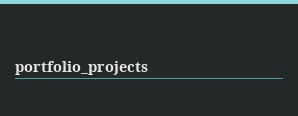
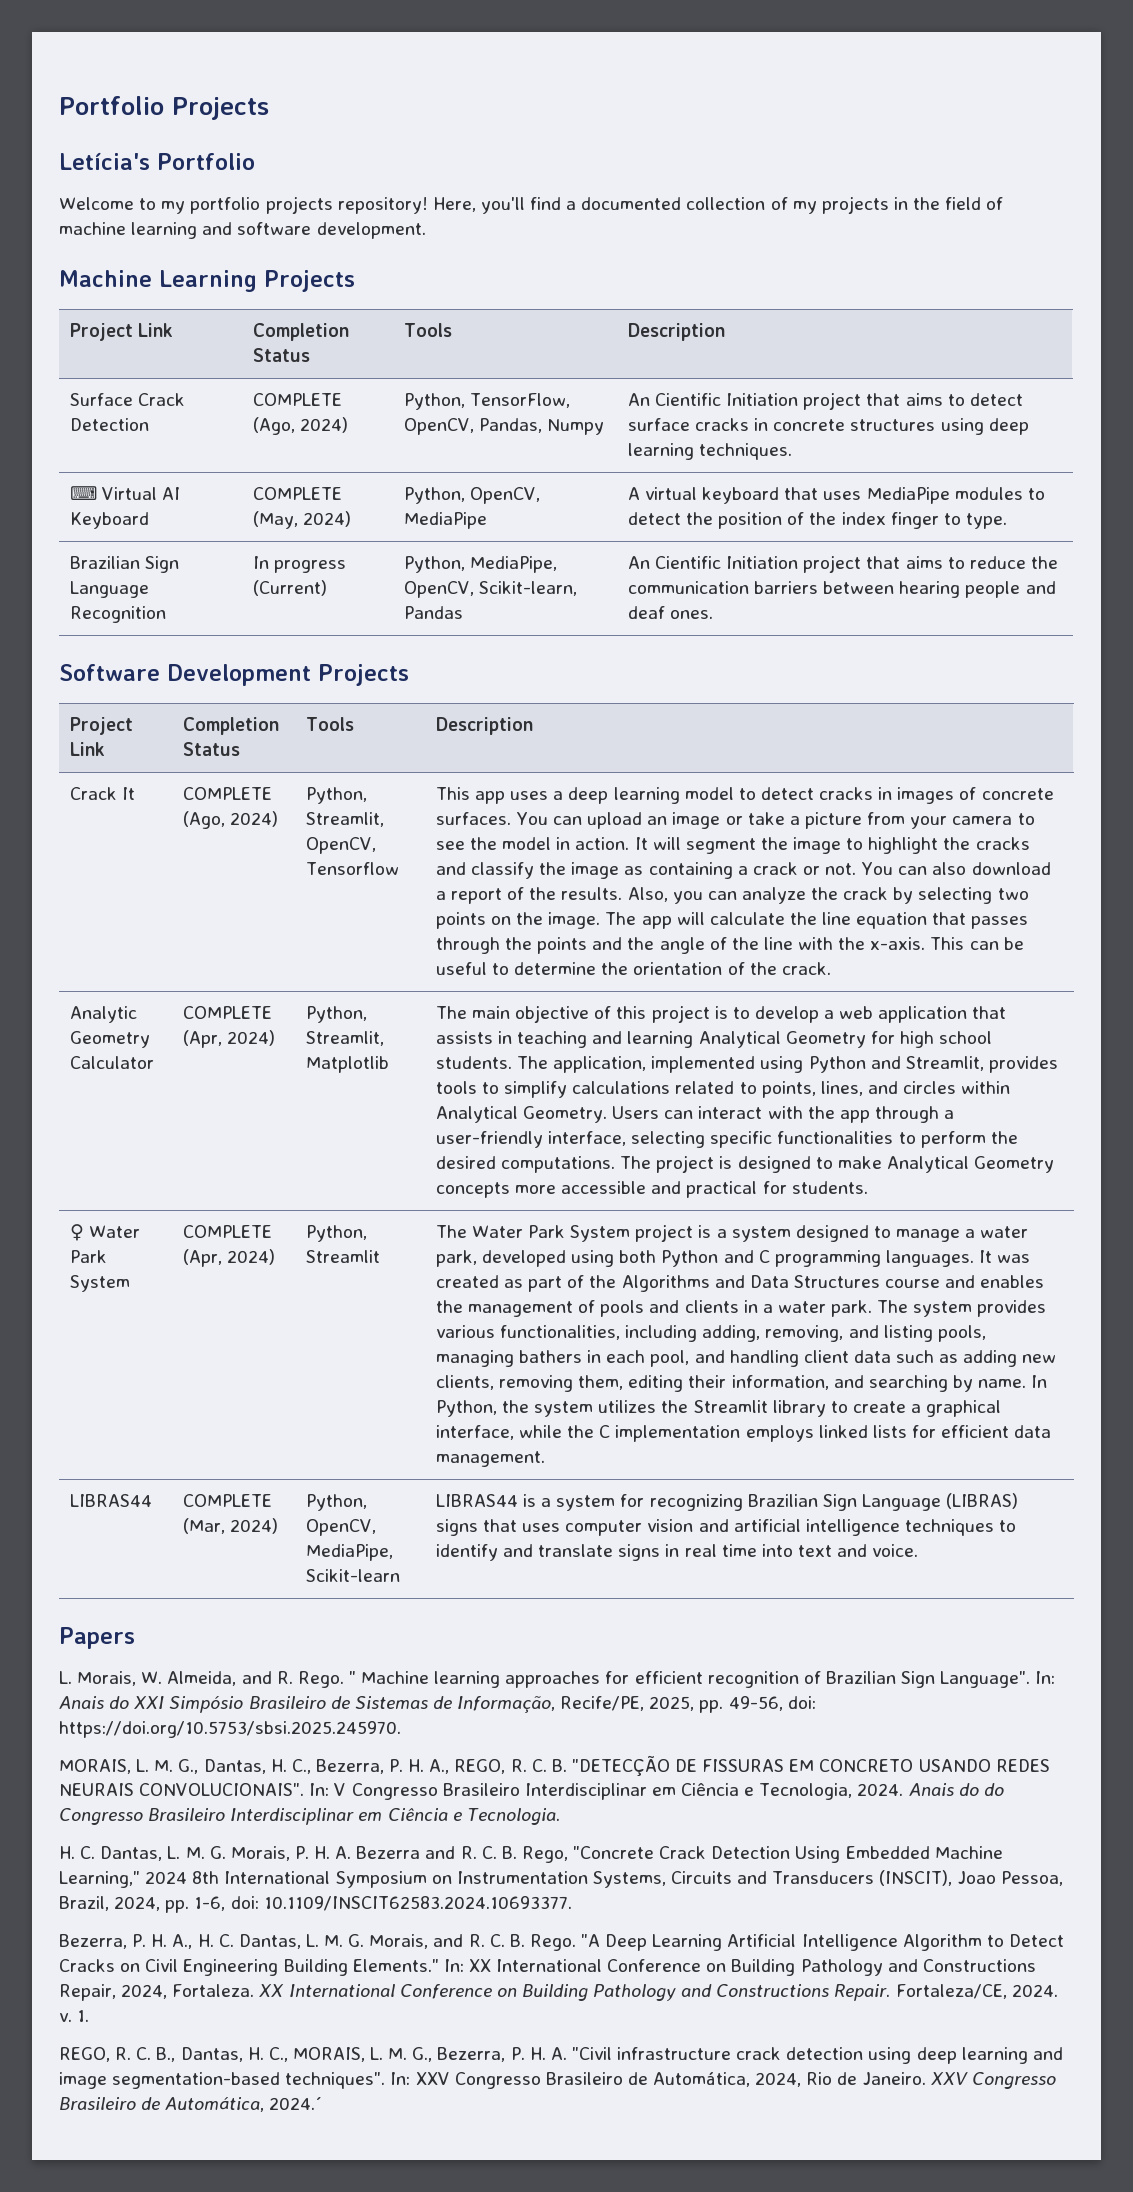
- portfolio_projects
+ Portfolio Projects
+ Letícia's Portfolio
+ Welcome to my portfolio projects repository! Here, you'll find a documented collection of my projects in the field of machine learning and software development.
+ Machine Learning Projects
+ Project Link | Completion Status | Tools | Description
+ Surface Crack Detection | COMPLETE (Ago, 2024) | Python, TensorFlow, OpenCV, Pandas, Numpy | An Cientific Initiation project that aims to detect surface cracks in concrete structures using deep learning techniques.
+ ⌨ Virtual AI Keyboard | COMPLETE (May, 2024) | Python, OpenCV, MediaPipe | A virtual keyboard that uses MediaPipe modules to detect the position of the index finger to type.
+ Brazilian Sign Language Recognition | In progress (Current) | Python, MediaPipe, OpenCV, Scikit-learn, Pandas | An Cientific Initiation project that aims to reduce the communication barriers between hearing people and deaf ones.
+ Software Development Projects
+ Project Link | Completion Status | Tools | Description
+ Crack It | COMPLETE (Ago, 2024) | Python, Streamlit, OpenCV, Tensorflow | This app uses a deep learning model to detect cracks in images of concrete surfaces. You can upload an image or take a picture from your camera to see the model in action. It will segment the image to highlight the cracks and classify the image as containing a crack or not. You can also download a report of the results. Also, you can analyze the crack by selecting two points on the image. The app will calculate the line equation that passes through the points and the angle of the line with the x-axis. This can be useful to determine the orientation of the crack.
+ Analytic Geometry Calculator | COMPLETE (Apr, 2024) | Python, Streamlit, Matplotlib | The main objective of this project is to develop a web application that assists in teaching and learning Analytical Geometry for high school students. The application, implemented using Python and Streamlit, provides tools to simplify calculations related to points, lines, and circles within Analytical Geometry. Users can interact with the app through a user-friendly interface, selecting specific functionalities to perform the desired computations. The project is designed to make Analytical Geometry concepts more accessible and practical for students.
+ ♀ Water Park System | COMPLETE (Apr, 2024) | Python, Streamlit | The Water Park System project is a system designed to manage a water park, developed using both Python and C programming languages. It was created as part of the Algorithms and Data Structures course and enables the management of pools and clients in a water park. The system provides various functionalities, including adding, removing, and listing pools, managing bathers in each pool, and handling client data such as adding new clients, removing them, editing their information, and searching by name. In Python, the system utilizes the Streamlit library to create a graphical interface, while the C implementation employs linked lists for efficient data management.
+ LIBRAS44 | COMPLETE (Mar, 2024) | Python, OpenCV, MediaPipe, Scikit-learn | LIBRAS44 is a system for recognizing Brazilian Sign Language (LIBRAS) signs that uses computer vision and artificial intelligence techniques to identify and translate signs in real time into text and voice.
+ Papers
+ L. Morais, W. Almeida, and R. Rego. " Machine learning approaches for efficient recognition of Brazilian Sign Language". In: Anais do XXI Simpósio Brasileiro de Sistemas de Informação, Recife/PE, 2025, pp. 49-56, doi: https://doi.org/10.5753/sbsi.2025.245970.
+ MORAIS, L. M. G., Dantas, H. C., Bezerra, P. H. A., REGO, R. C. B. "DETECÇÃO DE FISSURAS EM CONCRETO USANDO REDES NEURAIS CONVOLUCIONAIS". In: V Congresso Brasileiro Interdisciplinar em Ciência e Tecnologia, 2024. Anais do do Congresso Brasileiro Interdisciplinar em Ciência e Tecnologia.
+ H. C. Dantas, L. M. G. Morais, P. H. A. Bezerra and R. C. B. Rego, "Concrete Crack Detection Using Embedded Machine Learning," 2024 8th International Symposium on Instrumentation Systems, Circuits and Transducers (INSCIT), Joao Pessoa, Brazil, 2024, pp. 1-6, doi: 10.1109/INSCIT62583.2024.10693377.
+ Bezerra, P. H. A., H. C. Dantas, L. M. G. Morais, and R. C. B. Rego. "A Deep Learning Artificial Intelligence Algorithm to Detect Cracks on Civil Engineering Building Elements." In: XX International Conference on Building Pathology and Constructions Repair, 2024, Fortaleza. XX International Conference on Building Pathology and Constructions Repair. Fortaleza/CE, 2024. v. 1.
+ REGO, R. C. B., Dantas, H. C., MORAIS, L. M. G., Bezerra, P. H. A. "Civil infrastructure crack detection using deep learning and image segmentation-based techniques". In: XXV Congresso Brasileiro de Automática, 2024, Rio de Janeiro. XXV Congresso Brasileiro de Automática, 2024.´

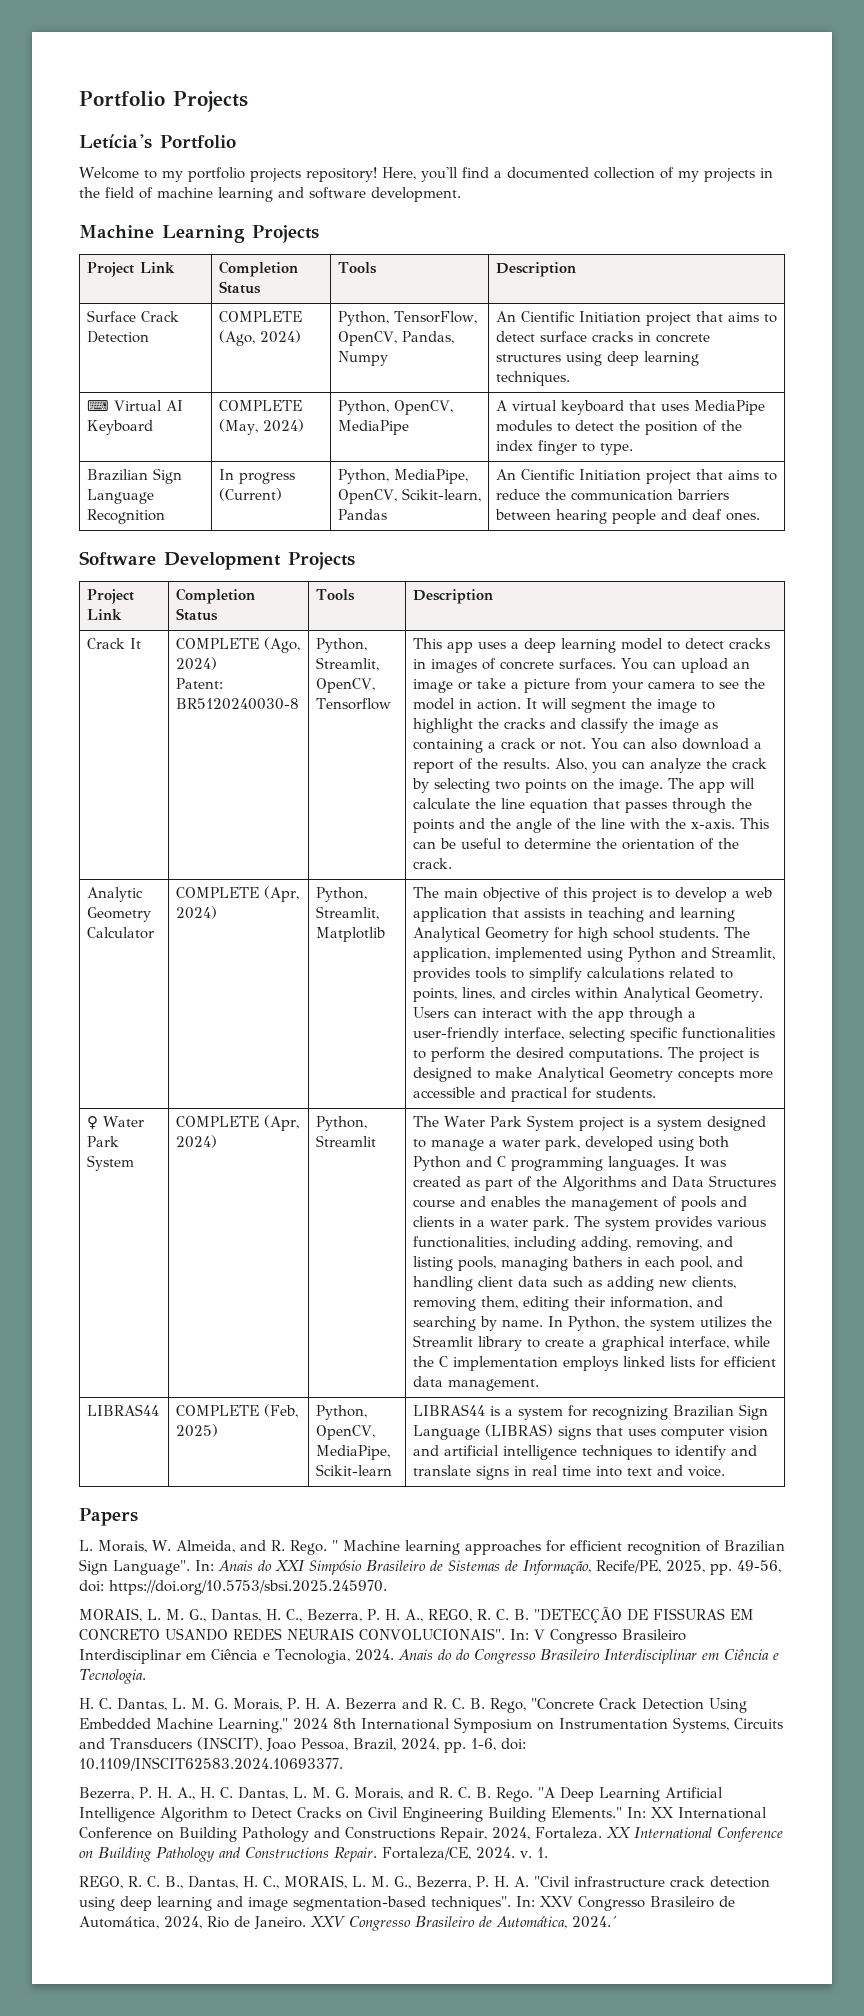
+ Patent: BR5120240030-8
- LIBRAS44 | COMPLETE (Mar, 2024) | Python, OpenCV, MediaPipe, Scikit-learn | LIBRAS44 is a system for recognizing Brazilian Sign Language (LIBRAS) signs that uses computer vision and artificial intelligence techniques to identify and translate signs in real time into text and voice.
+ LIBRAS44 | COMPLETE (Feb, 2025) | Python, OpenCV, MediaPipe, Scikit-learn | LIBRAS44 is a system for recognizing Brazilian Sign Language (LIBRAS) signs that uses computer vision and artificial intelligence techniques to identify and translate signs in real time into text and voice.

